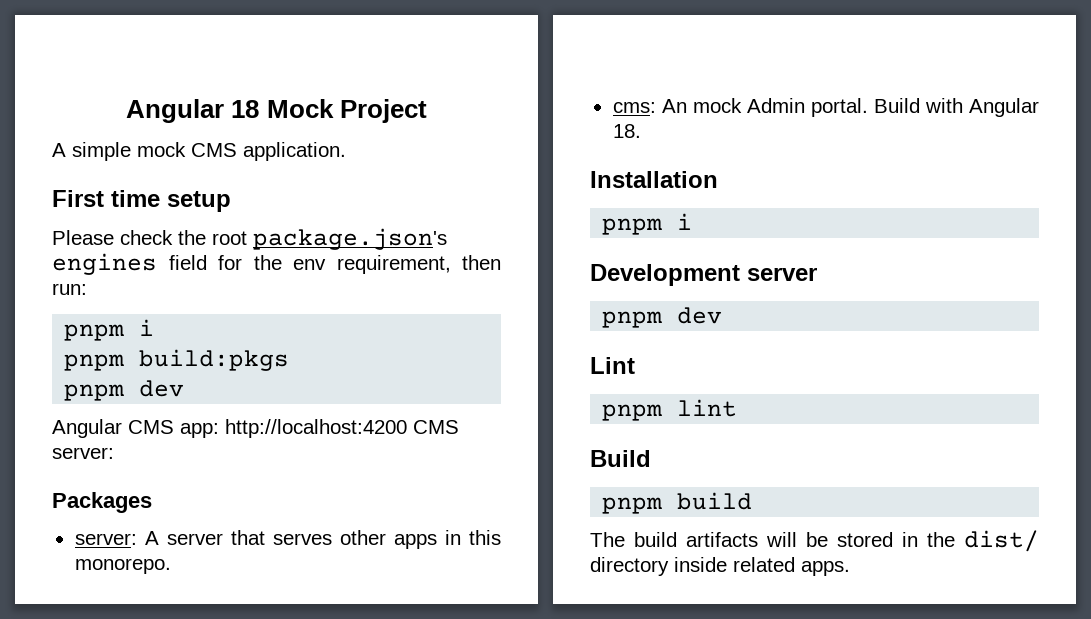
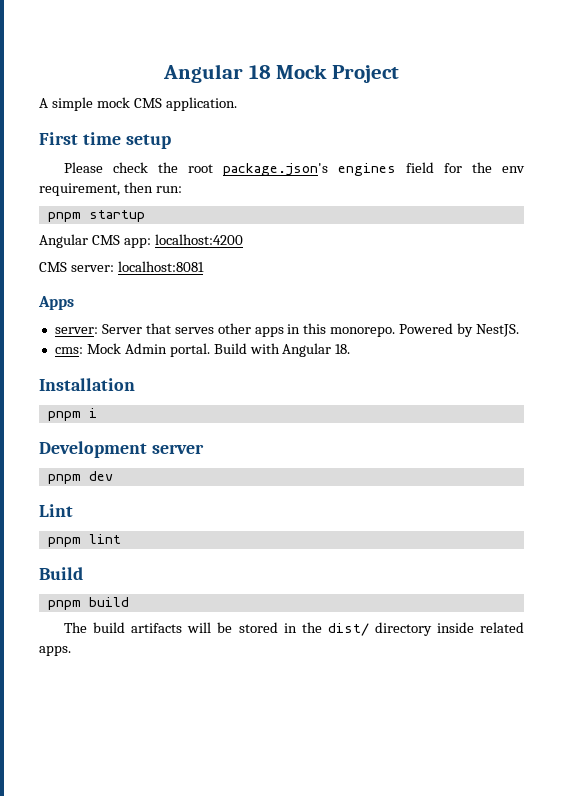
  Please check the root package.json's engines field for the env requirement, then run:
- pnpm i
- pnpm build:pkgs
- pnpm dev
+ pnpm startup
- Angular CMS app: http://localhost:4200 CMS server:
- Packages
- server: A server that serves other apps in this monorepo.
+ Angular CMS app: localhost:4200
+ CMS server: localhost:8081
+ Apps
+ server: Server that serves other apps in this monorepo. Powered by NestJS.
- cms: An mock Admin portal.
+ cms: Mock Admin portal.

